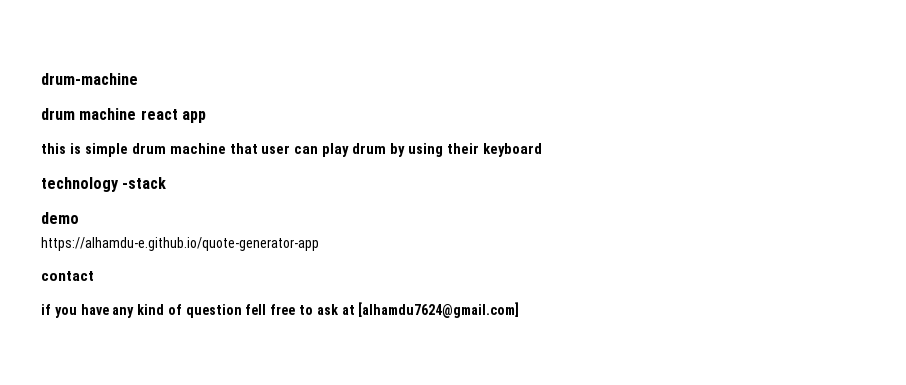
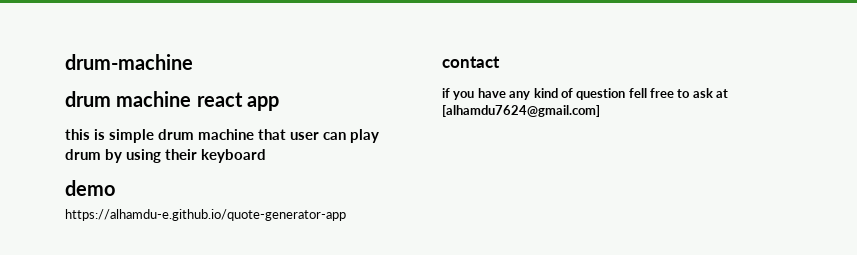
- technology -stack

